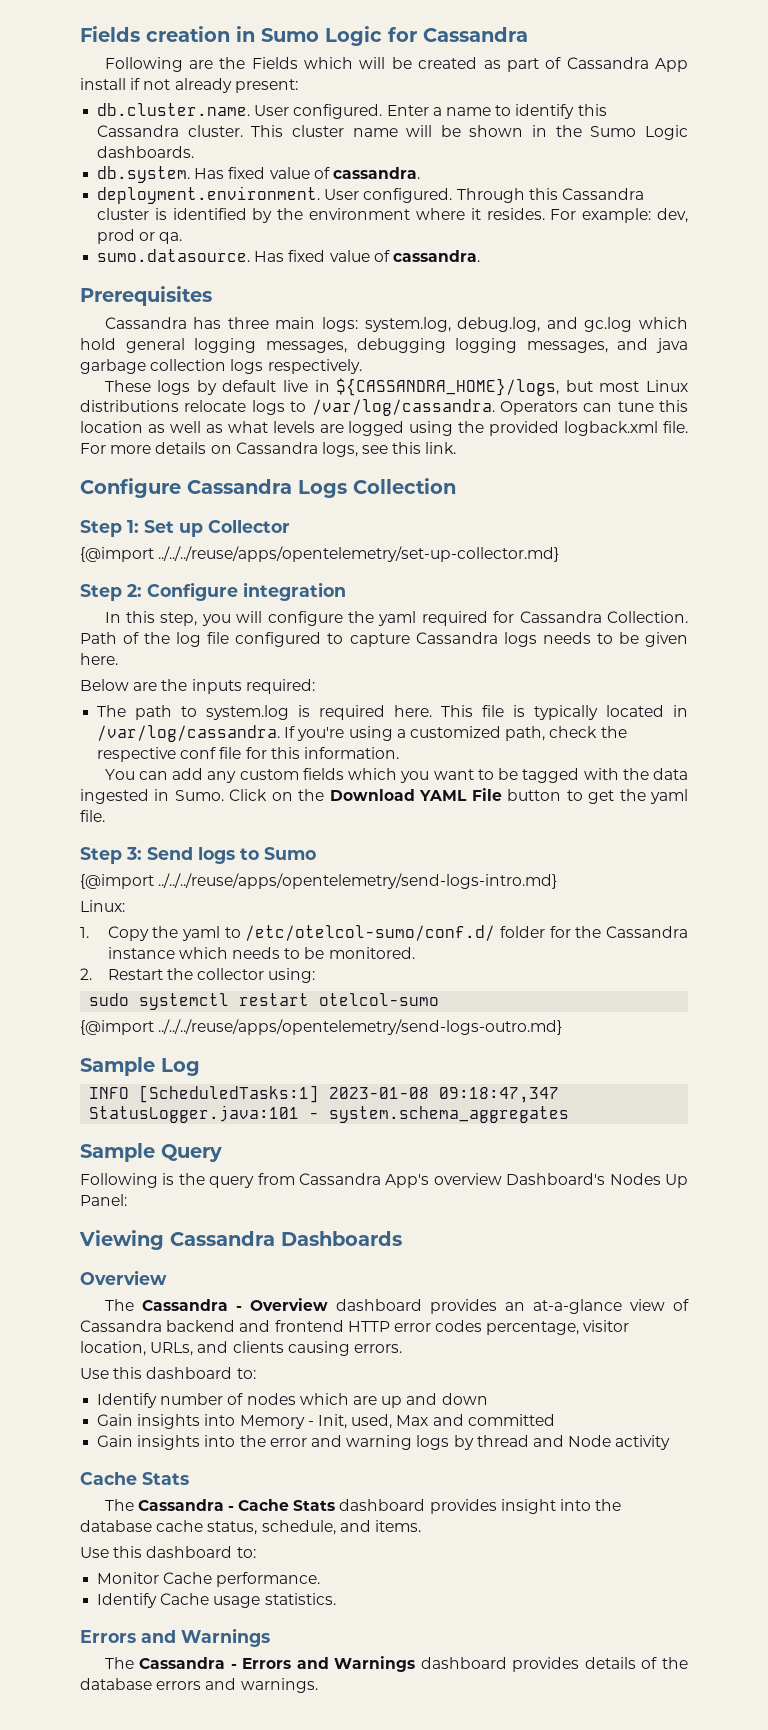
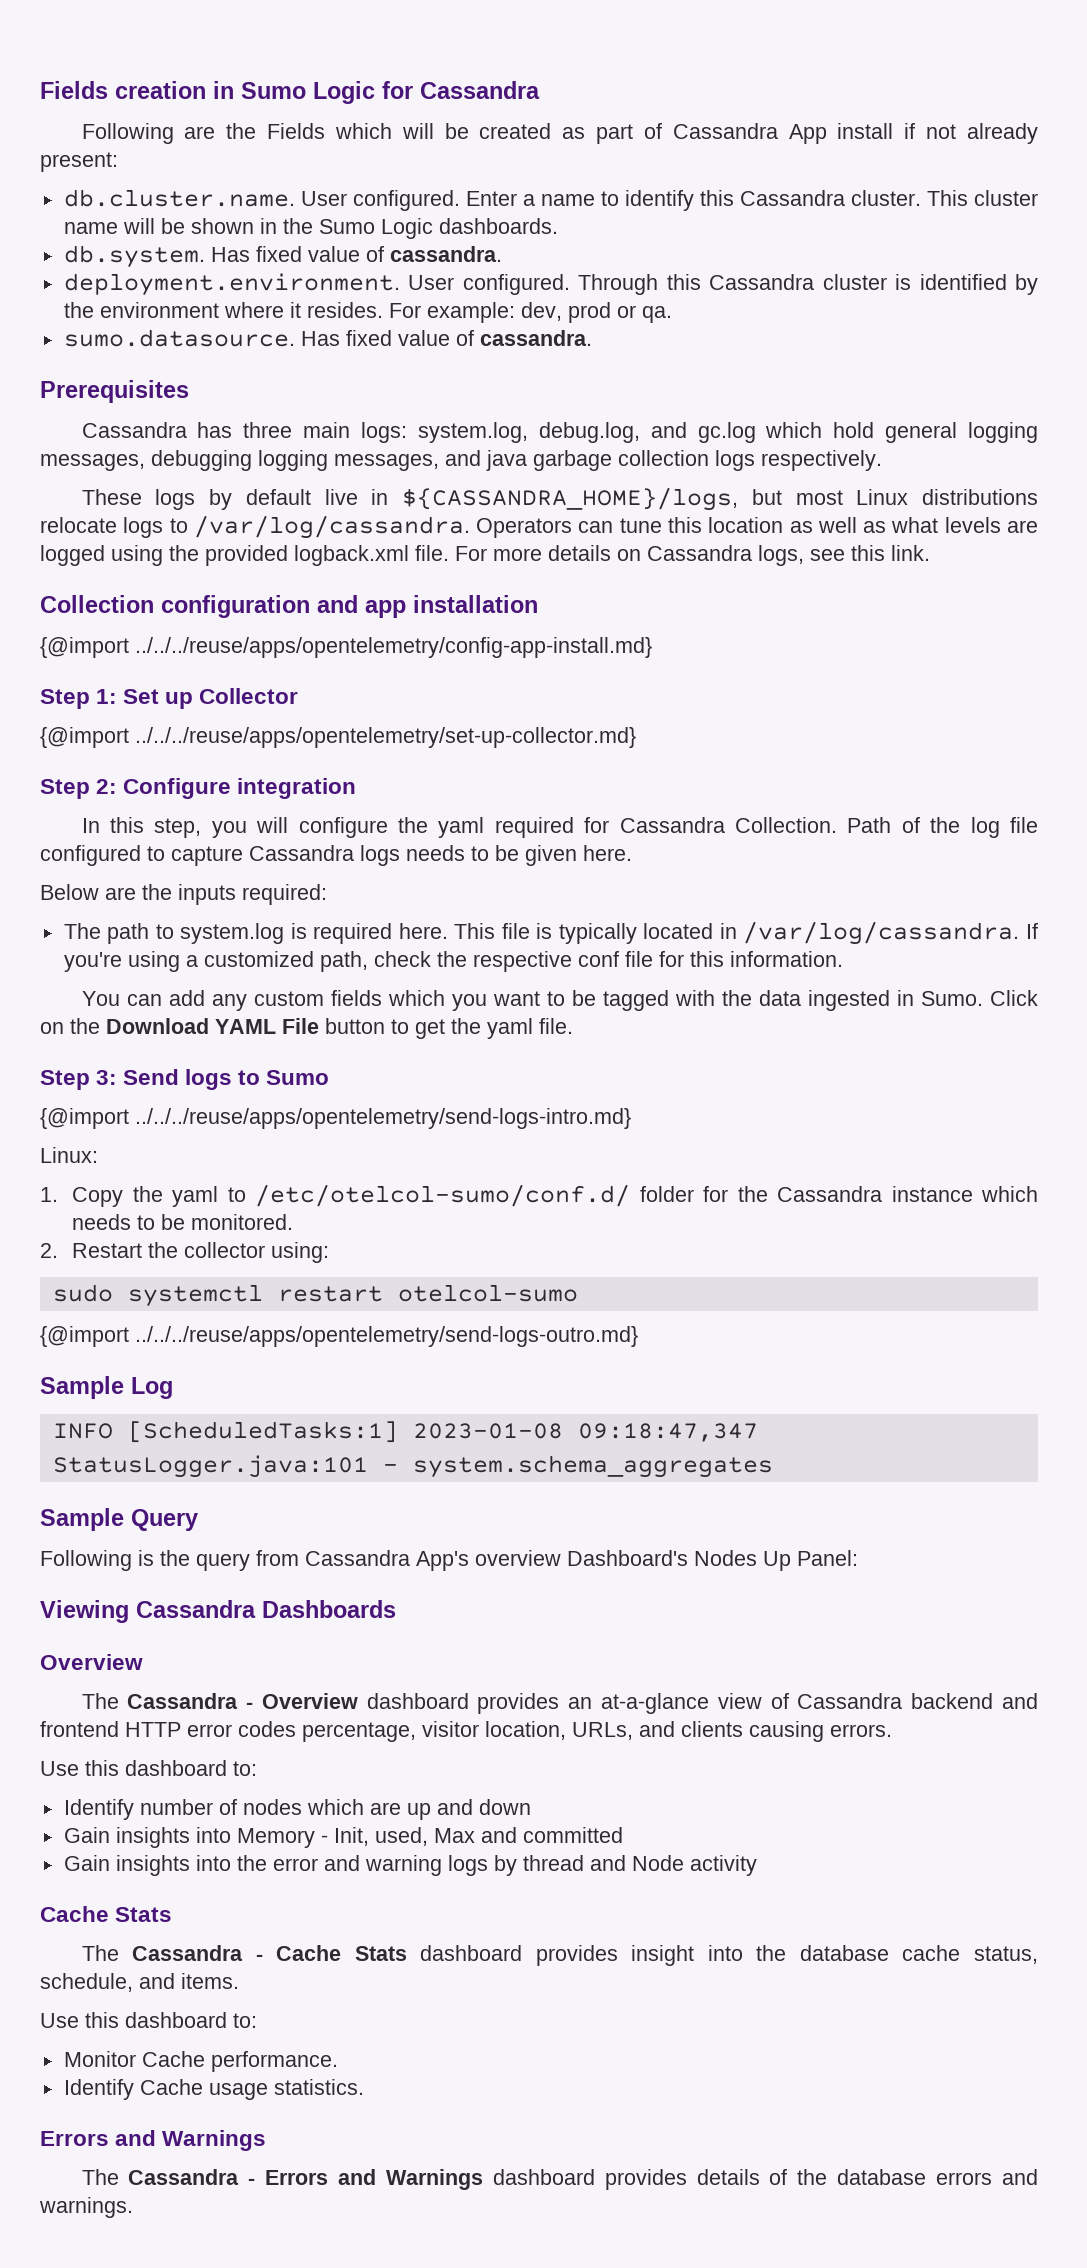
- Configure Cassandra Logs Collection
+ Collection configuration and app installation
+ {@import ../../../reuse/apps/opentelemetry/config-app-install.md}

